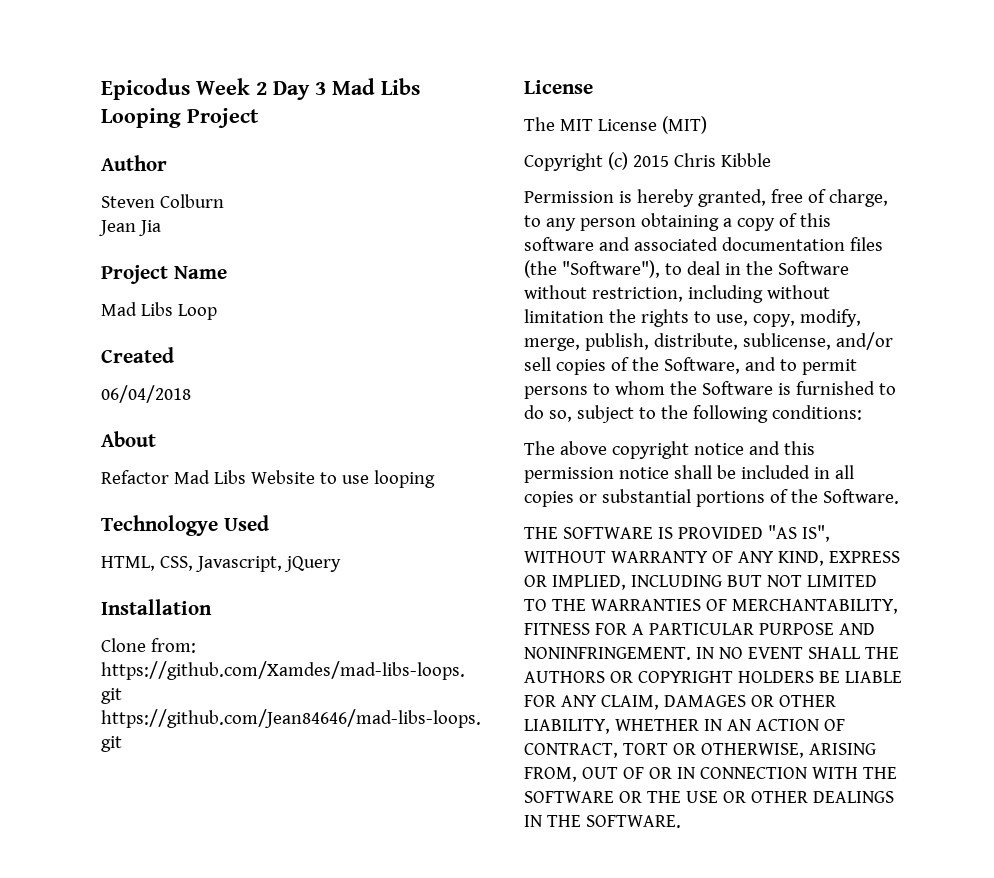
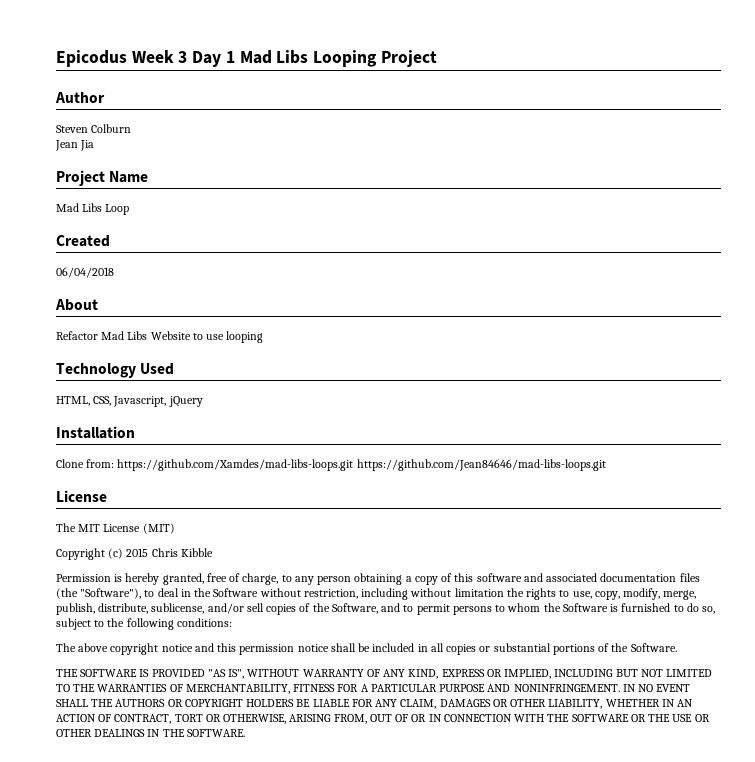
- Epicodus Week 2 Day 3 Mad Libs Looping Project
+ Epicodus Week 3 Day 1 Mad Libs Looping Project
- Technologye Used
+ Technology Used

